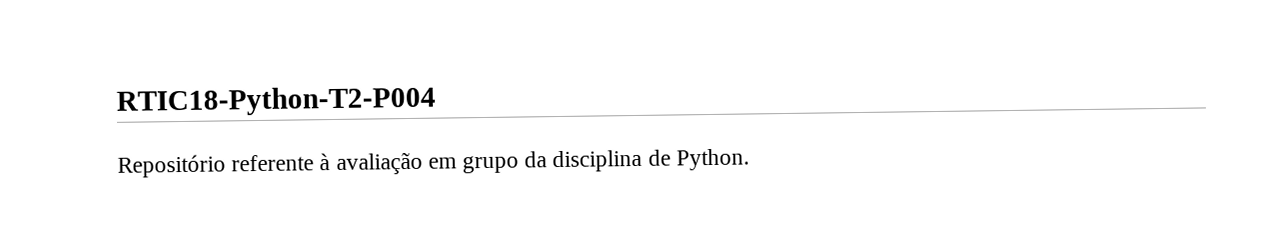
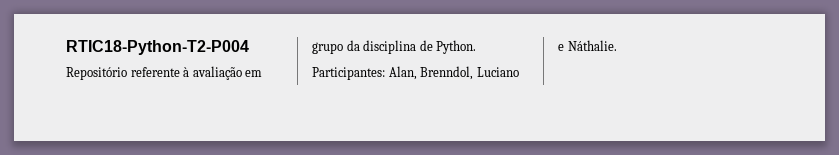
+ Participantes: Alan, Brenndol, Luciano e Náthalie.

